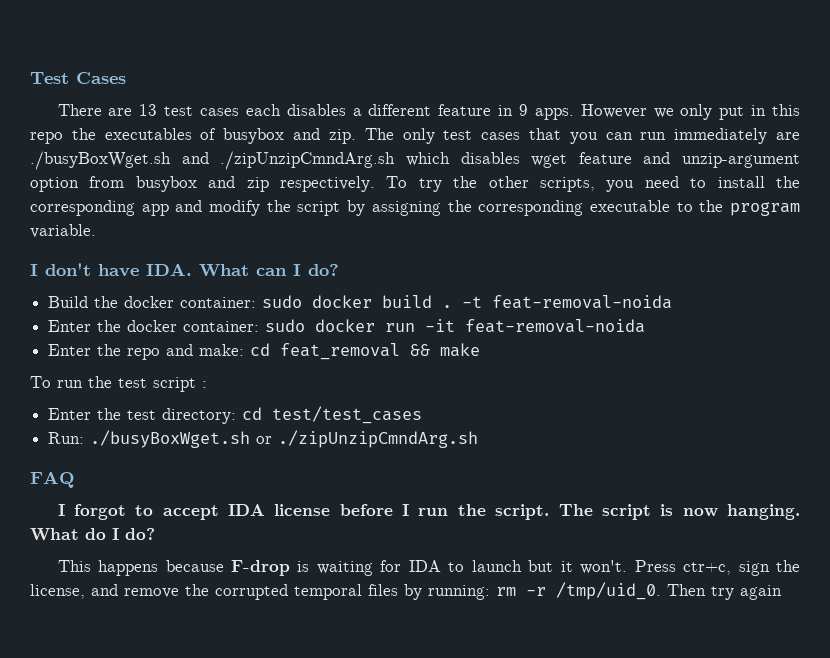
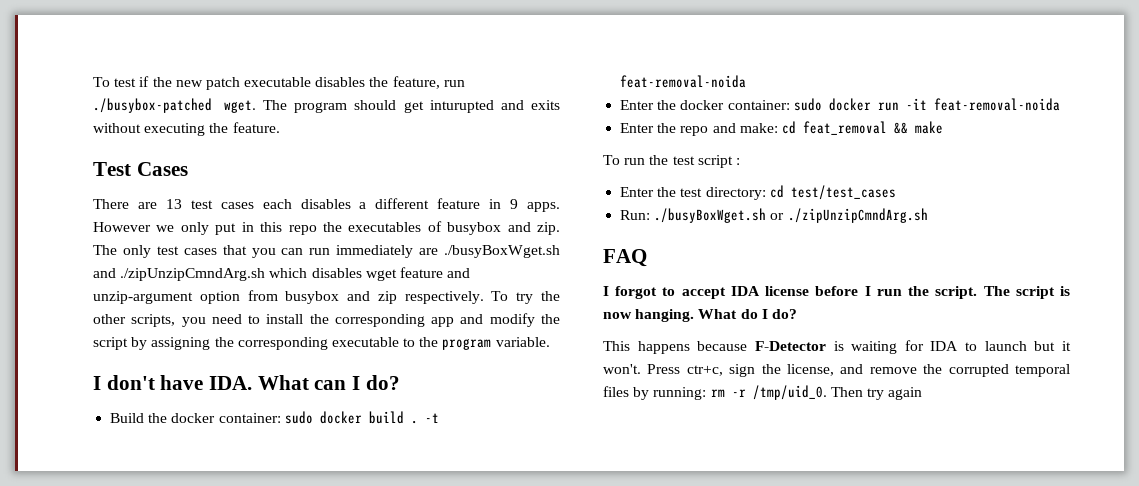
+ To test if the new patch executable disables the feature, run ./busybox-patched wget. The program should get inturupted and exits without executing the feature.
- This happens because F-drop is waiting for IDA to launch but it won't.
+ This happens because F-Detector is waiting for IDA to launch but it won't.

